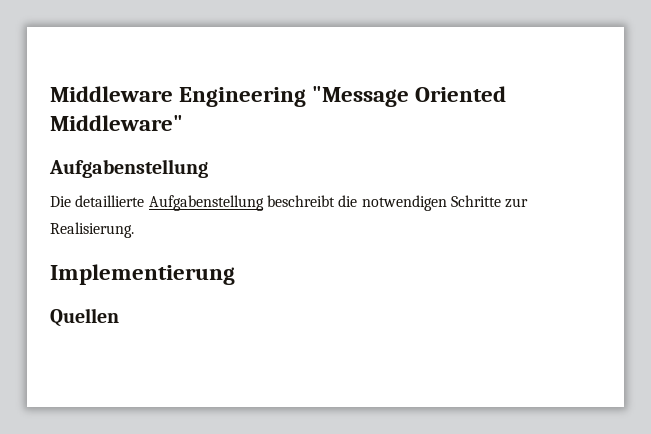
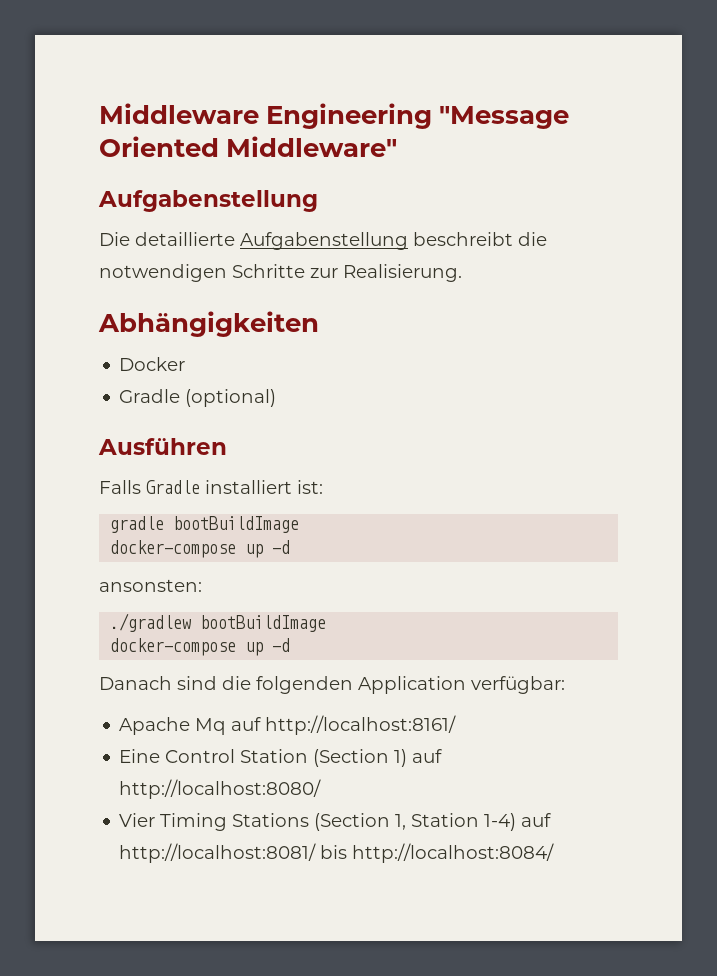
- Implementierung
- Quellen
+ Abhängigkeiten
+ Docker
+ Gradle (optional)
+ Ausführen
+ Falls Gradle installiert ist:
+ gradle bootBuildImage
+ docker-compose up -d
+ ansonsten:
+ ./gradlew bootBuildImage
+ docker-compose up -d
+ Danach sind die folgenden Application verfügbar:
+ Apache Mq auf http://localhost:8161/
+ Eine Control Station (Section 1) auf http://localhost:8080/
+ Vier Timing Stations (Section 1, Station 1-4) auf http://localhost:8081/ bis http://localhost:8084/

